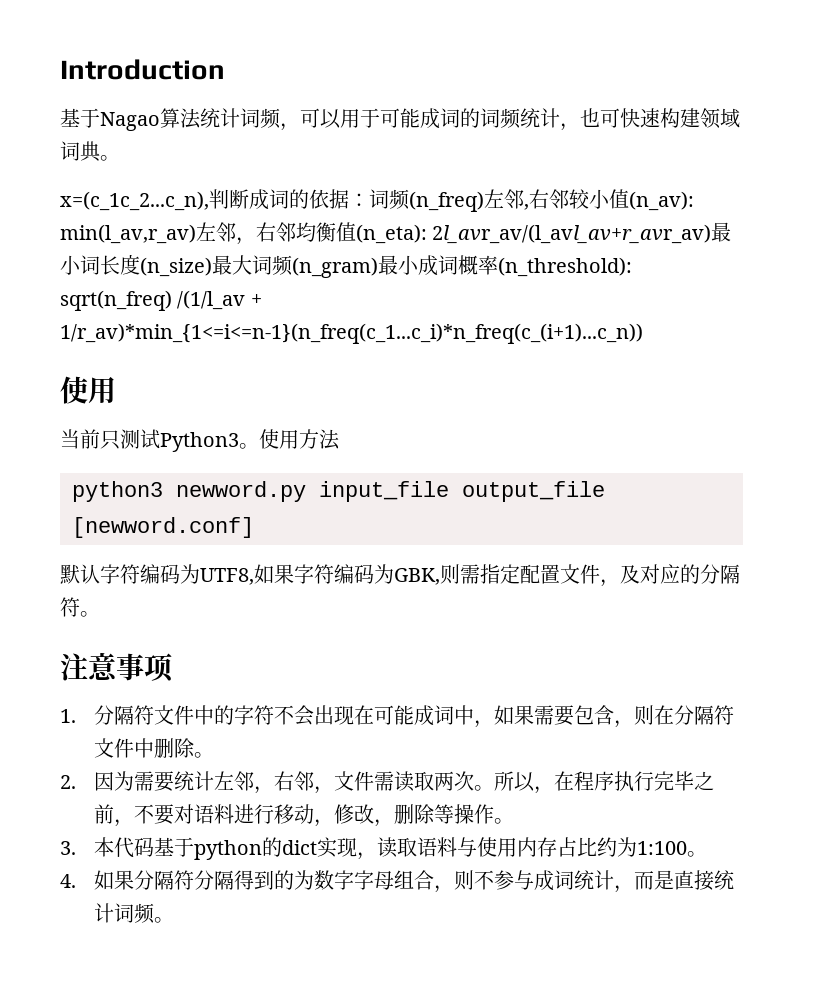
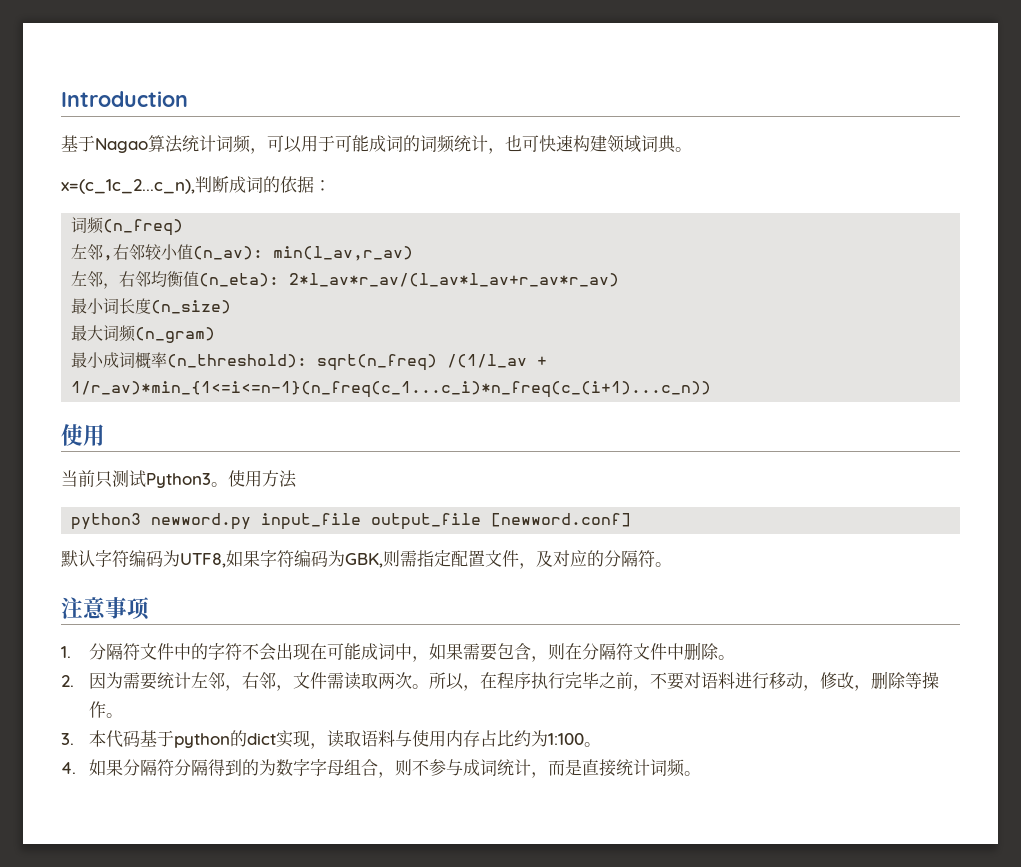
- x=(c_1c_2...c_n),判断成词的依据：词频(n_freq)左邻,右邻较小值(n_av): min(l_av,r_av)左邻，右邻均衡值(n_eta): 2l_avr_av/(l_avl_av+r_avr_av)最小词长度(n_size)最大词频(n_gram)最小成词概率(n_threshold): sqrt(n_freq) /(1/l_av + 1/r_av)*min_{1<=i<=n-1}(n_freq(c_1...c_i)*n_freq(c_(i+1)...c_n))
+ x=(c_1c_2...c_n),判断成词的依据：
+ 词频(n_freq)
+ 左邻,右邻较小值(n_av): min(l_av,r_av)
+ 左邻，右邻均衡值(n_eta): 2*l_av*r_av/(l_av*l_av+r_av*r_av)
+ 最小词长度(n_size)
+ 最大词频(n_gram)
+ 最小成词概率(n_threshold): sqrt(n_freq) /(1/l_av + 1/r_av)*min_{1<=i<=n-1}(n_freq(c_1...c_i)*n_freq(c_(i+1)...c_n))

